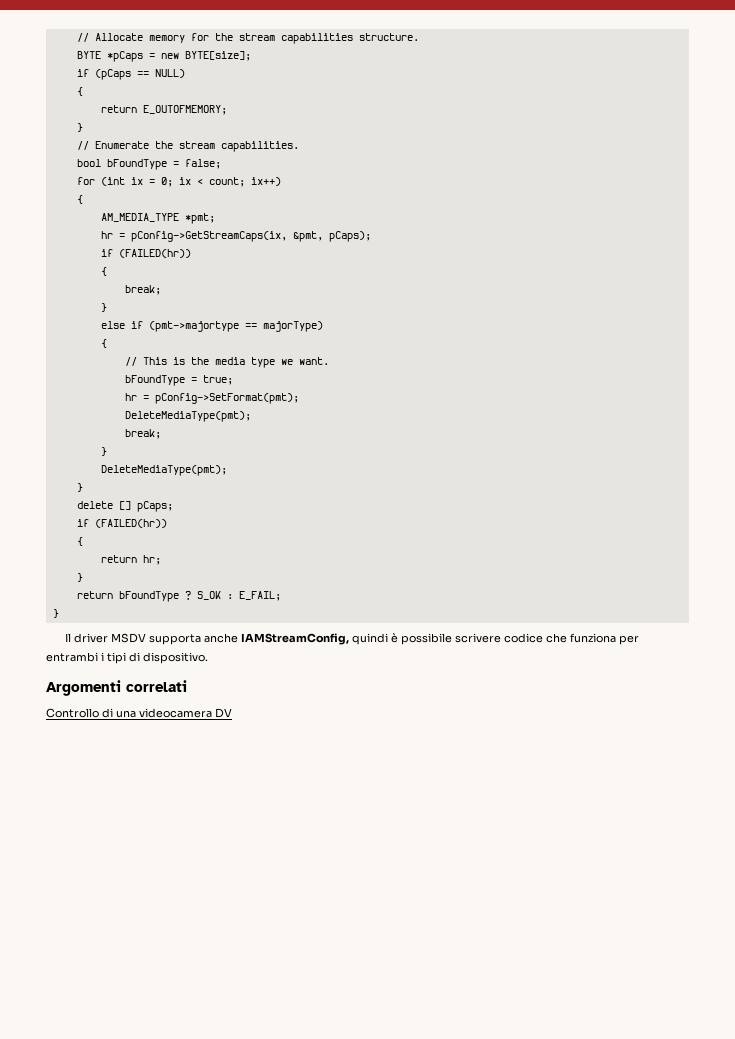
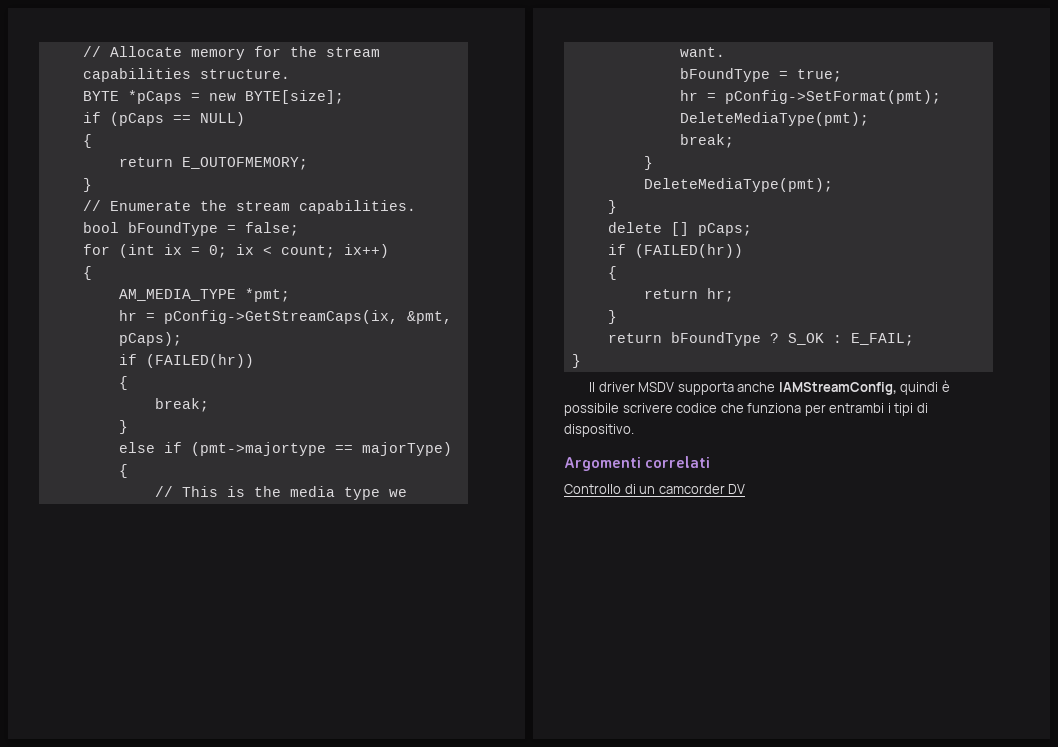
- Controllo di una videocamera DV
+ Controllo di un camcorder DV

